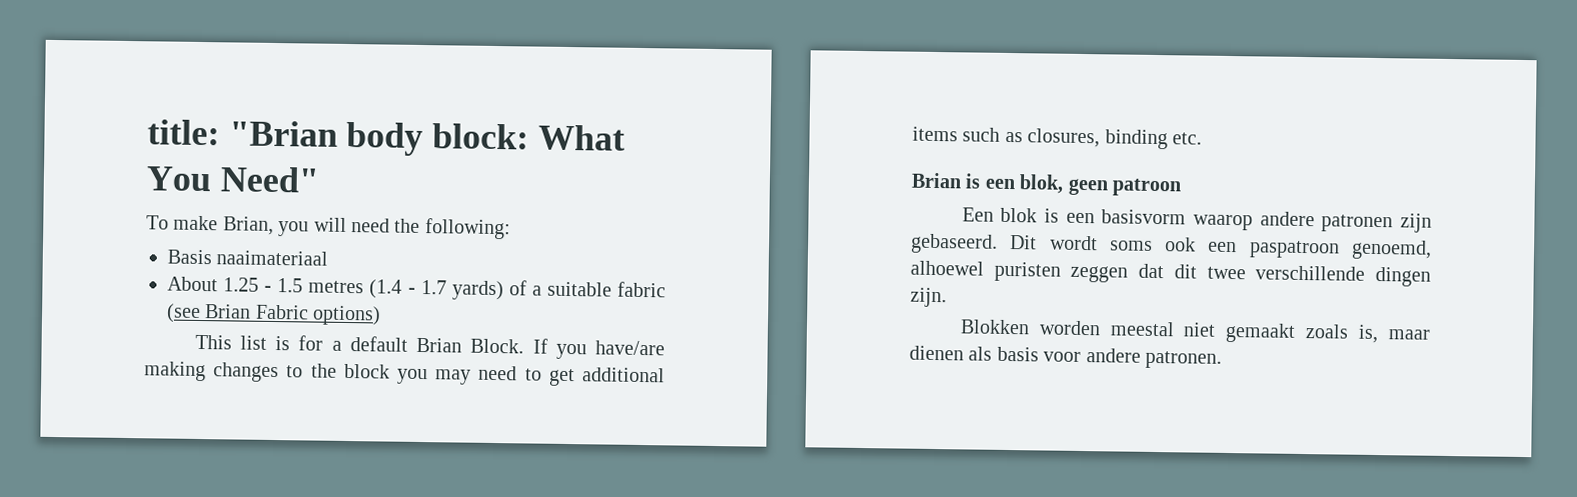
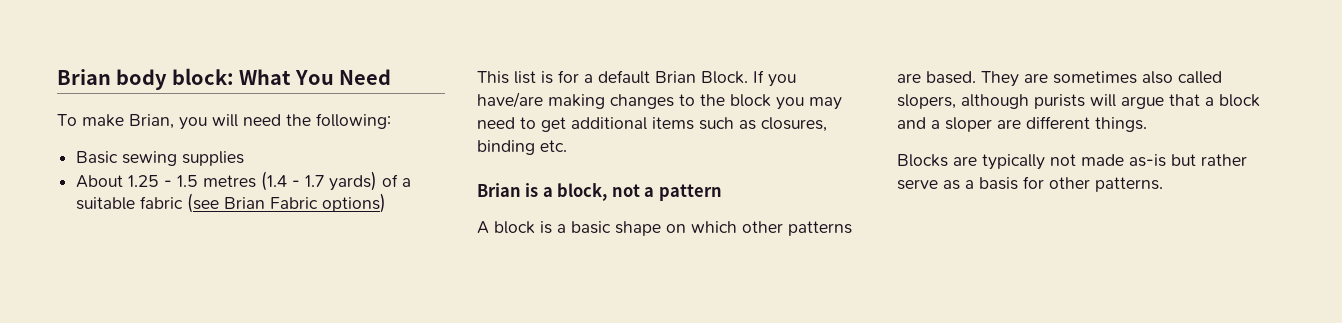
- title: "Brian body block: What You Need"
+ Brian body block: What You Need
- Basis naaimateriaal
+ Basic sewing supplies
- Brian is een blok, geen patroon
- Een blok is een basisvorm waarop andere patronen zijn gebaseerd. Dit wordt soms ook een paspatroon genoemd, alhoewel puristen zeggen dat dit twee verschillende dingen zijn.
- Blokken worden meestal niet gemaakt zoals is, maar dienen als basis voor andere patronen.
+ Brian is a block, not a pattern
+ A block is a basic shape on which other patterns are based. They are sometimes also called slopers, although purists will argue that a block and a sloper are different things.
+ Blocks are typically not made as-is but rather serve as a basis for other patterns.

